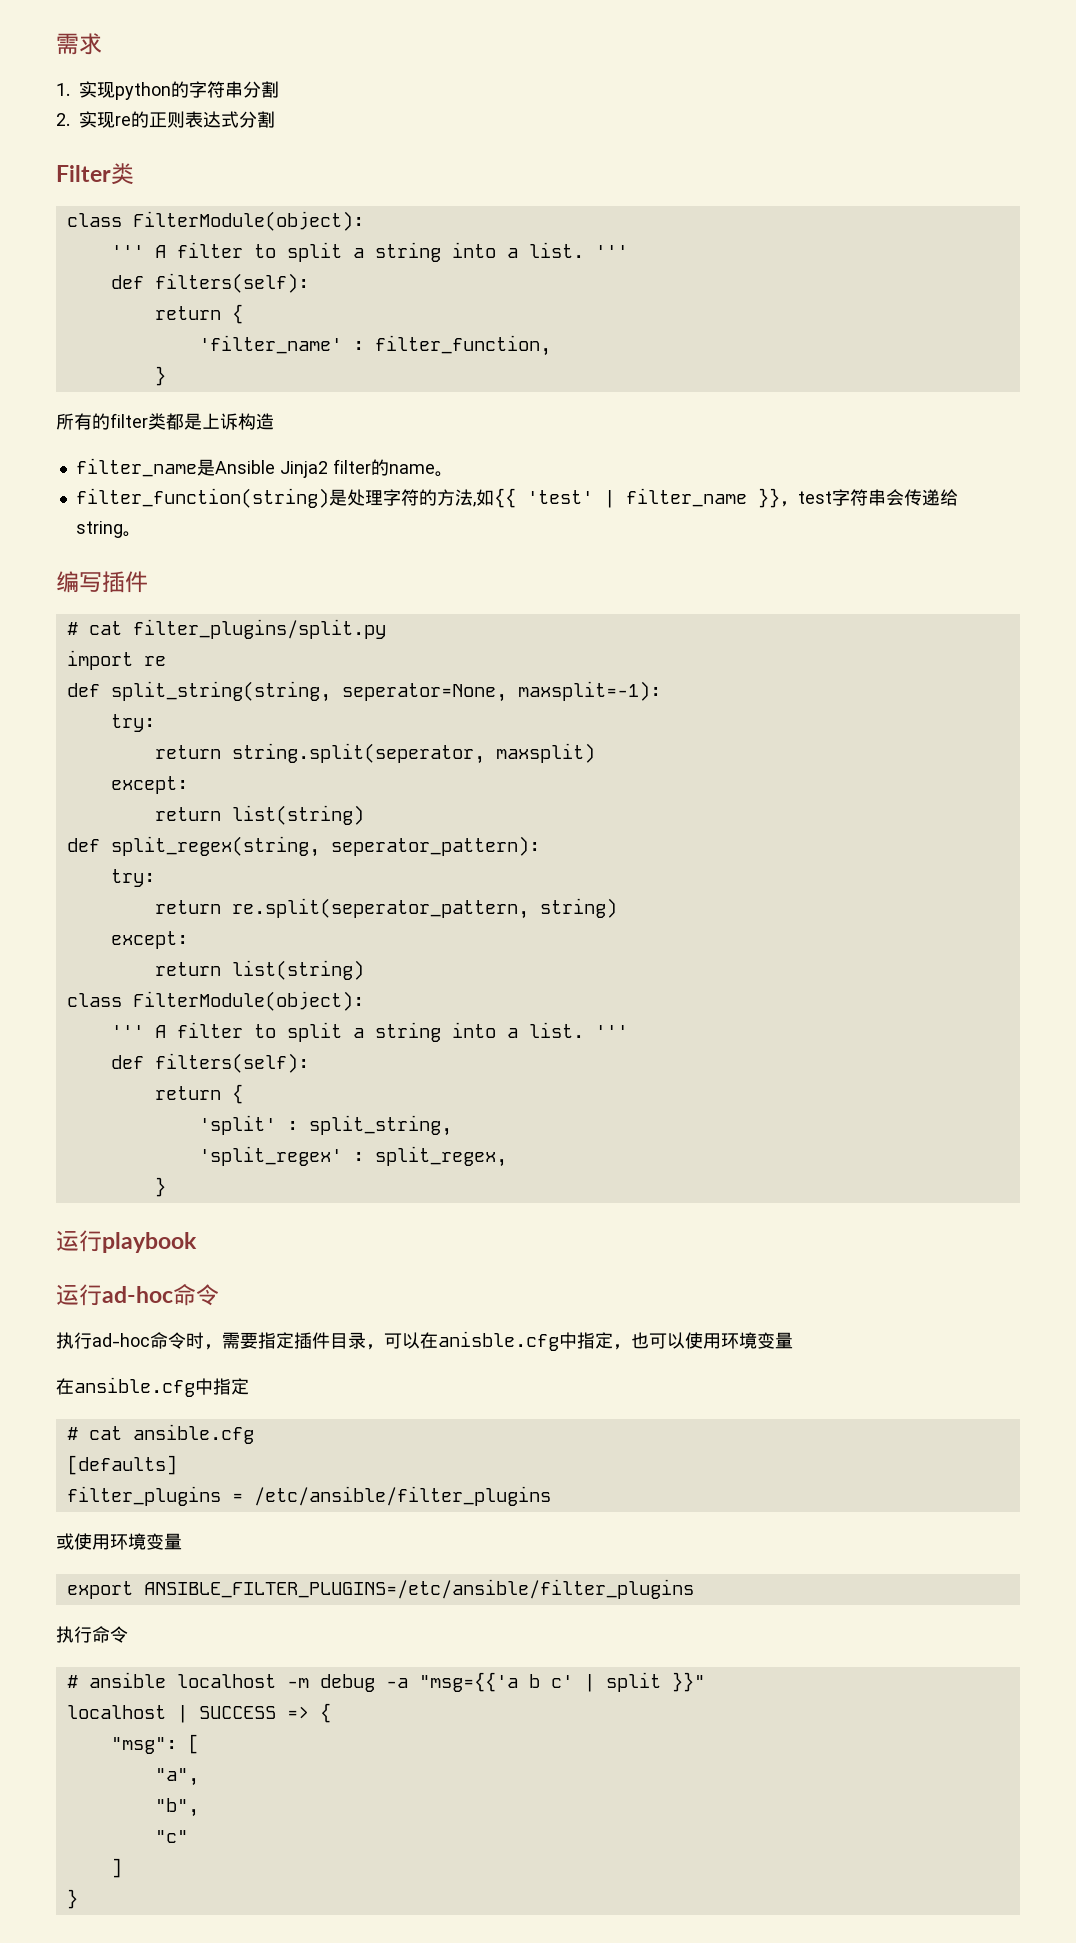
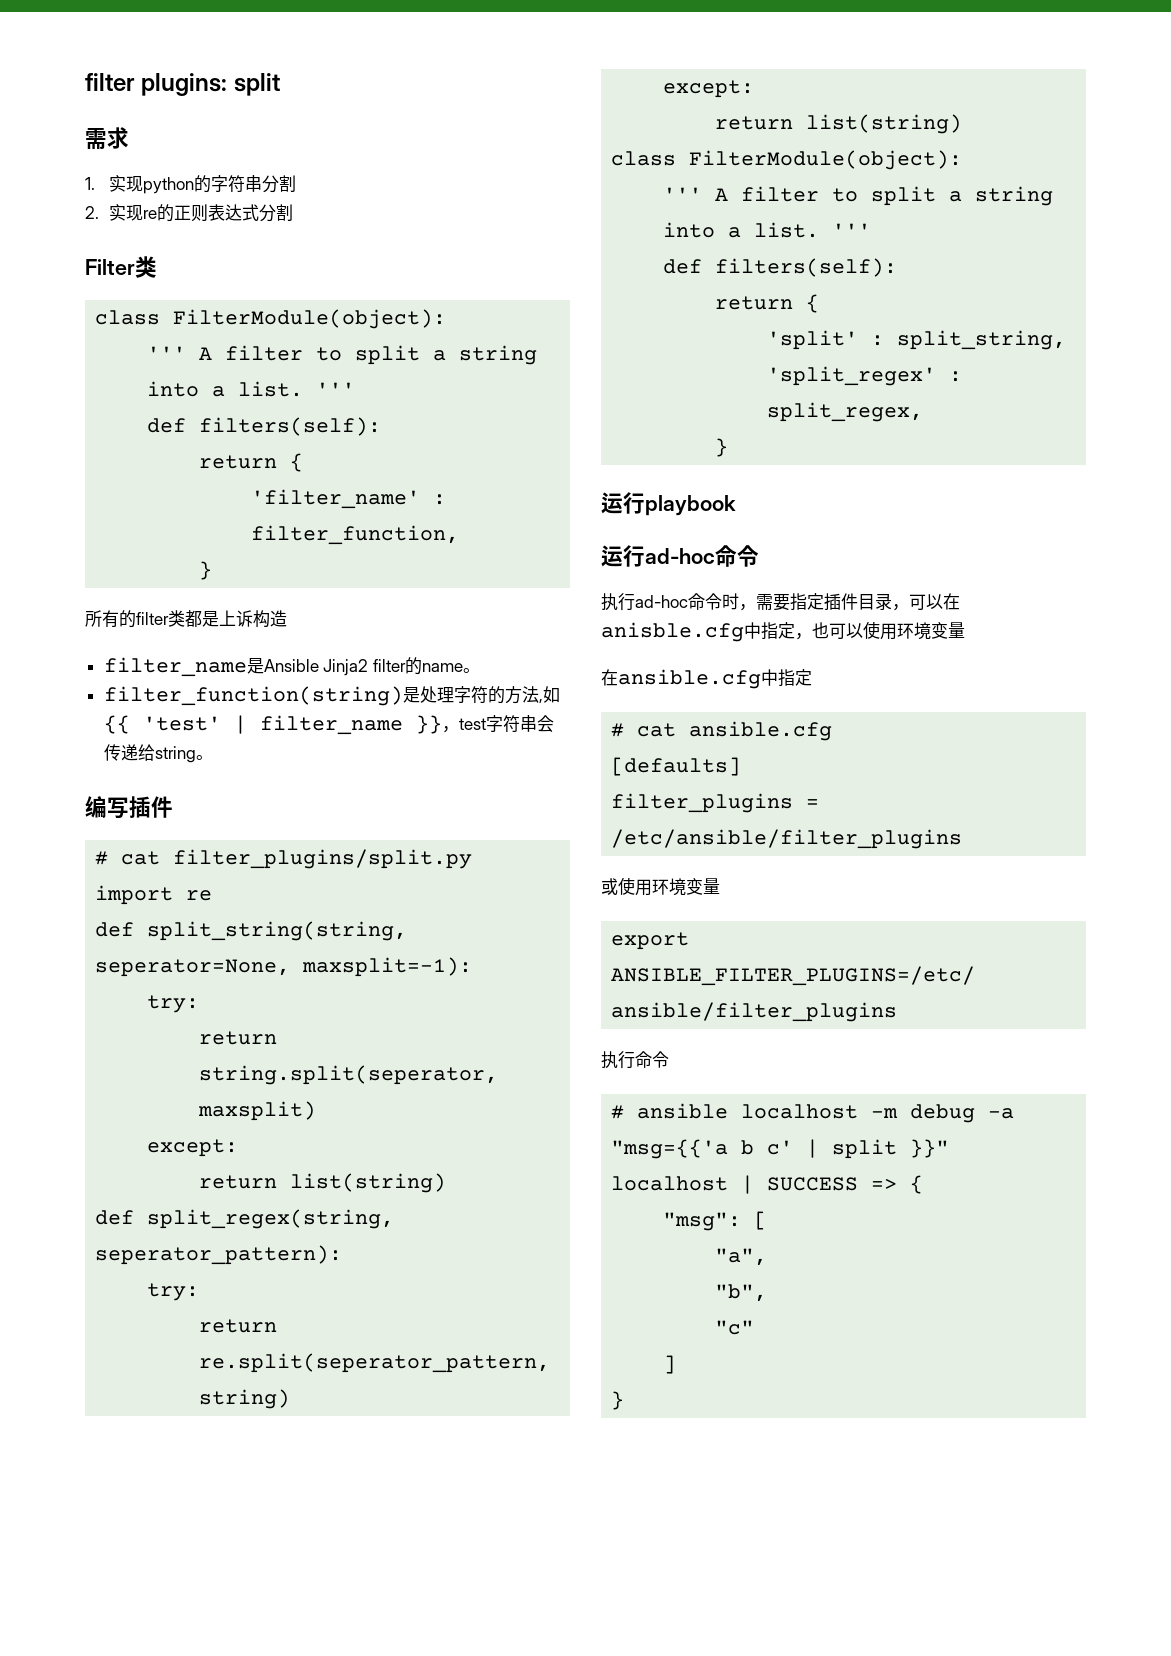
+ filter plugins: split

